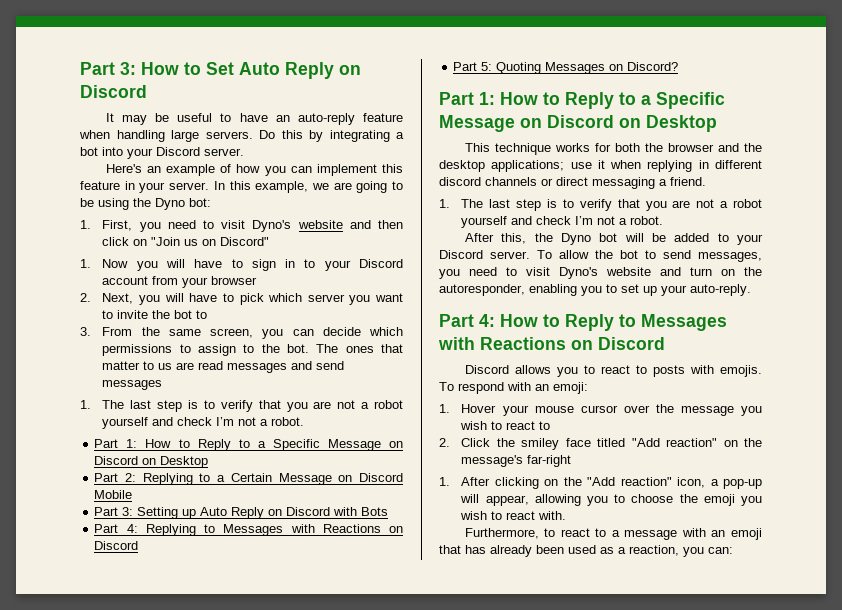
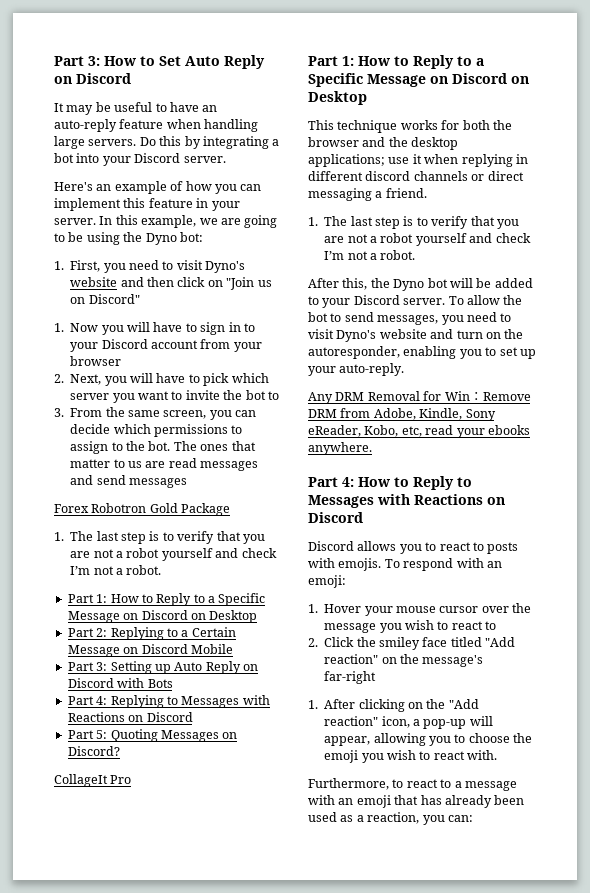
+ Forex Robotron Gold Package
+ CollageIt Pro
+ Any DRM Removal for Win：Remove DRM from Adobe, Kindle, Sony eReader, Kobo, etc, read your ebooks anywhere.

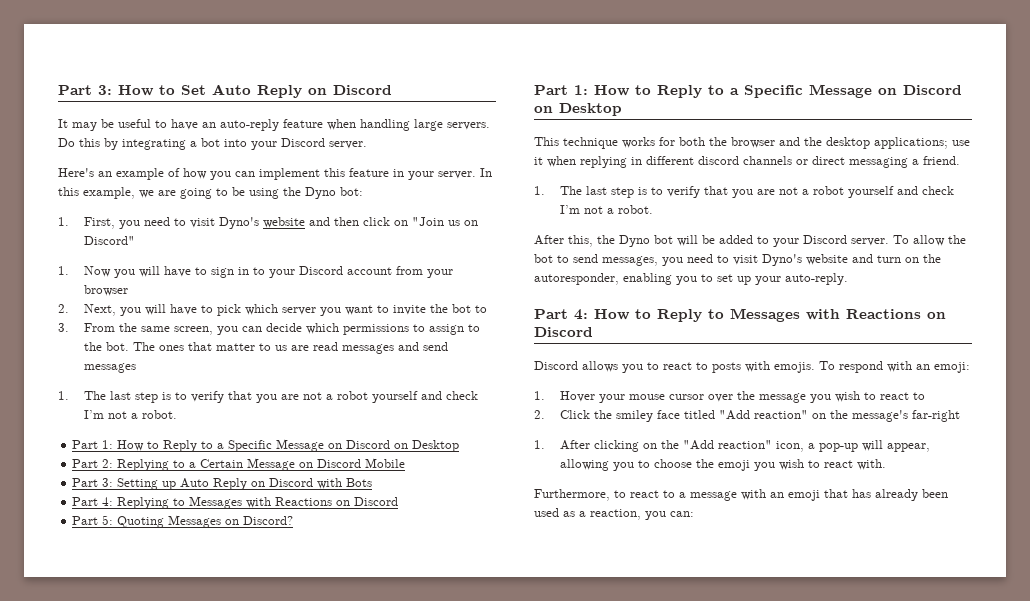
- Forex Robotron Gold Package
- CollageIt Pro
- Any DRM Removal for Win：Remove DRM from Adobe, Kindle, Sony eReader, Kobo, etc, read your ebooks anywhere.

